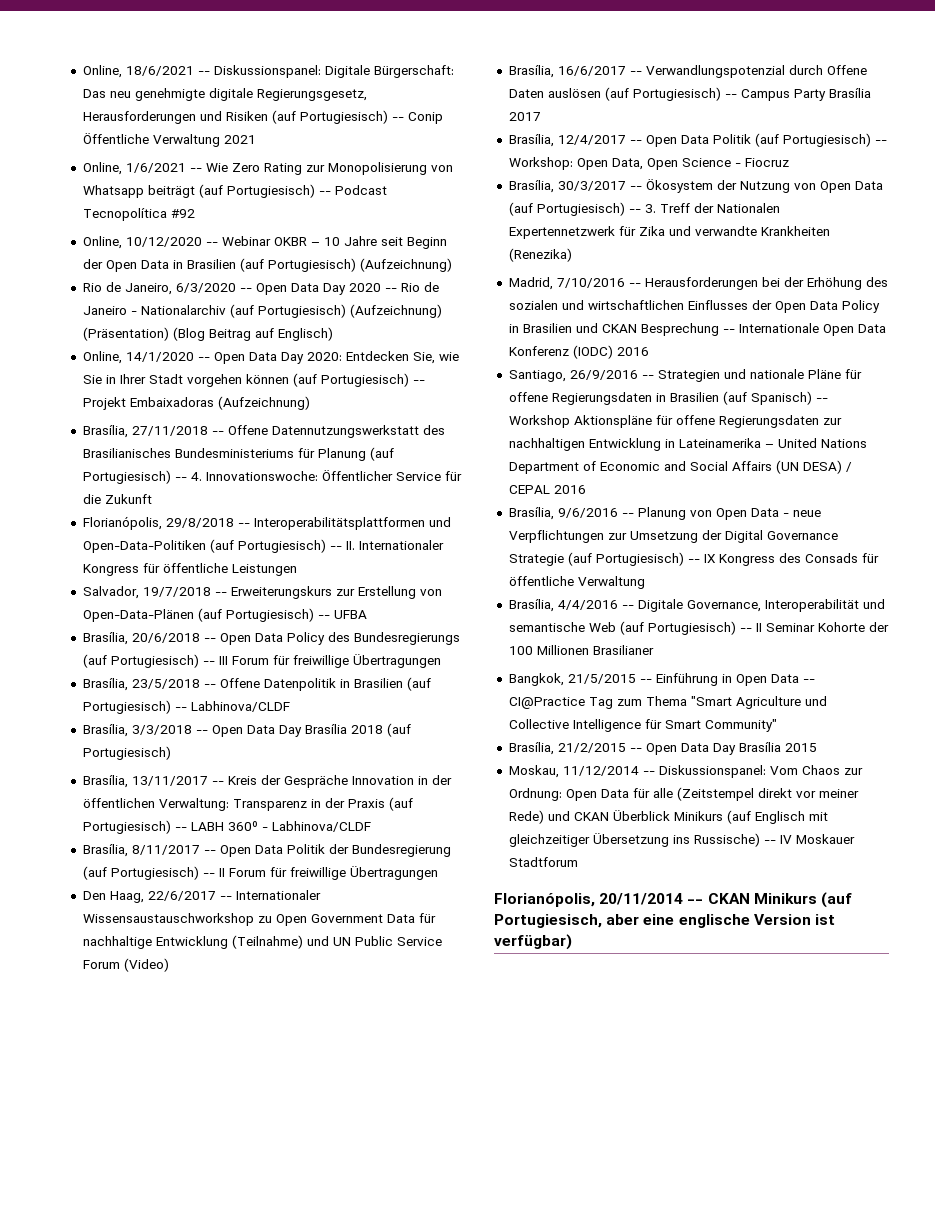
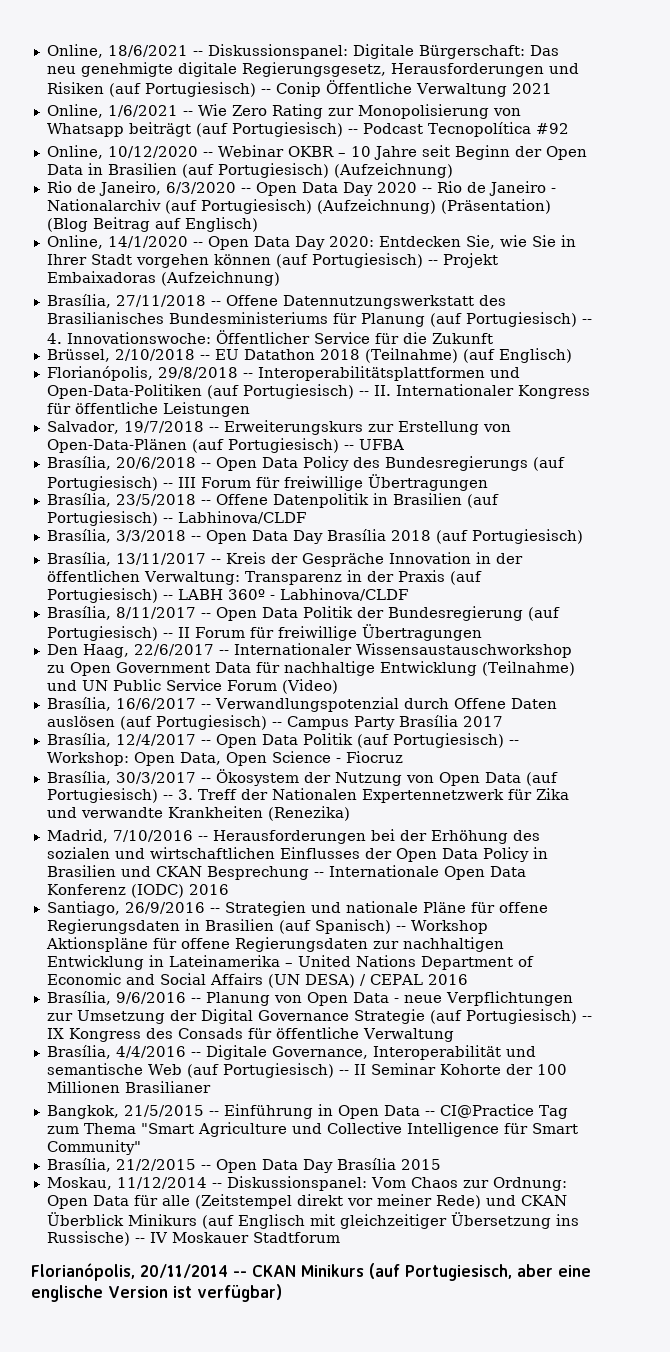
+ Brüssel, 2/10/2018 -- EU Datathon 2018 (Teilnahme) (auf Englisch)

